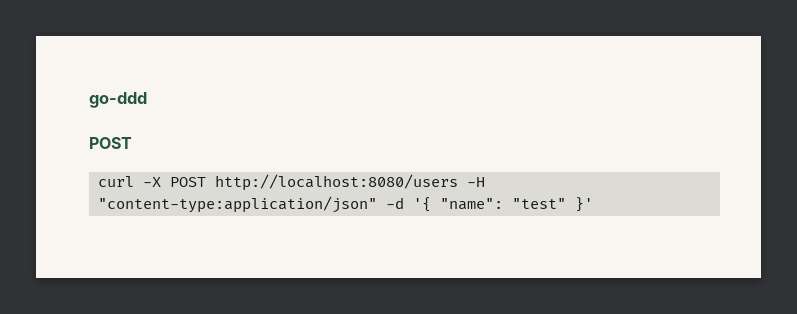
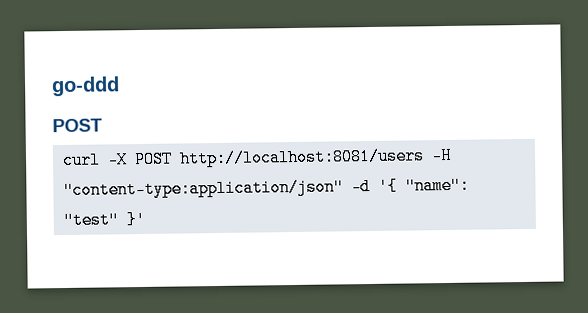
- curl -X POST http://localhost:8080/users -H "content-type:application/json" -d '{ "name": "test" }'
+ curl -X POST http://localhost:8081/users -H "content-type:application/json" -d '{ "name": "test" }'

